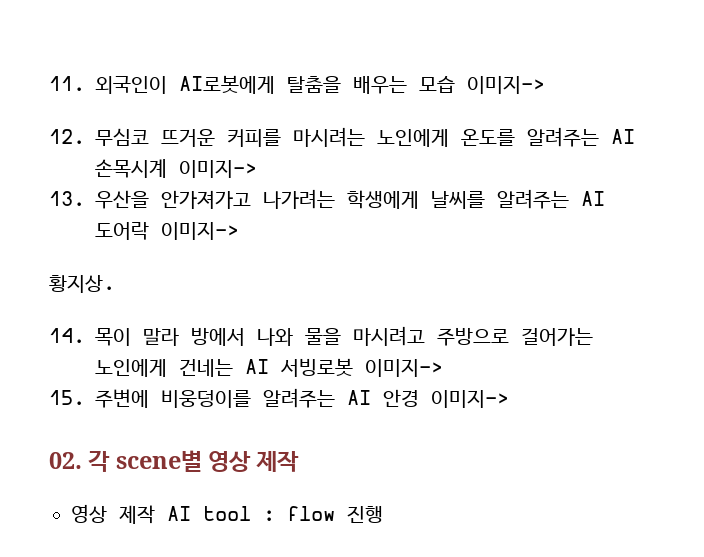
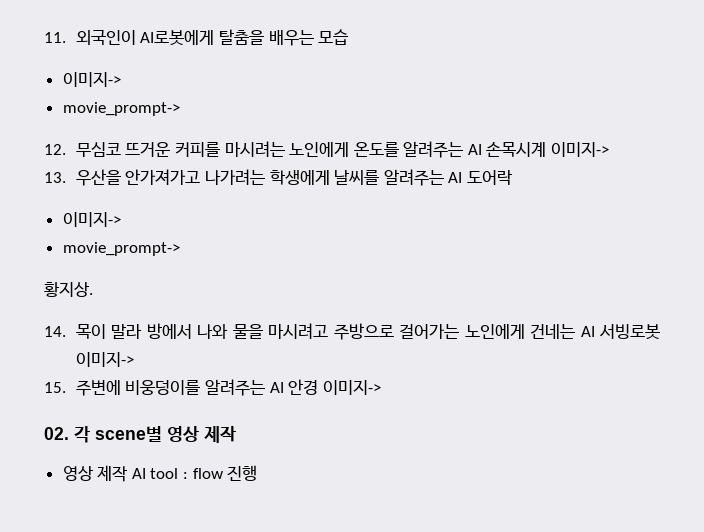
- 11. 외국인이 AI로봇에게 탈춤을 배우는 모습 이미지->
+ 11. 외국인이 AI로봇에게 탈춤을 배우는 모습
+ 이미지->
+ movie_prompt->
- 13. 우산을 안가져가고 나가려는 학생에게 날씨를 알려주는 AI 도어락 이미지->
+ 13. 우산을 안가져가고 나가려는 학생에게 날씨를 알려주는 AI 도어락
+ 이미지->
+ movie_prompt->

